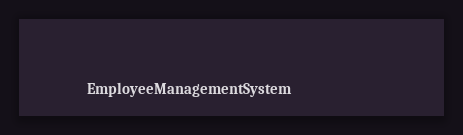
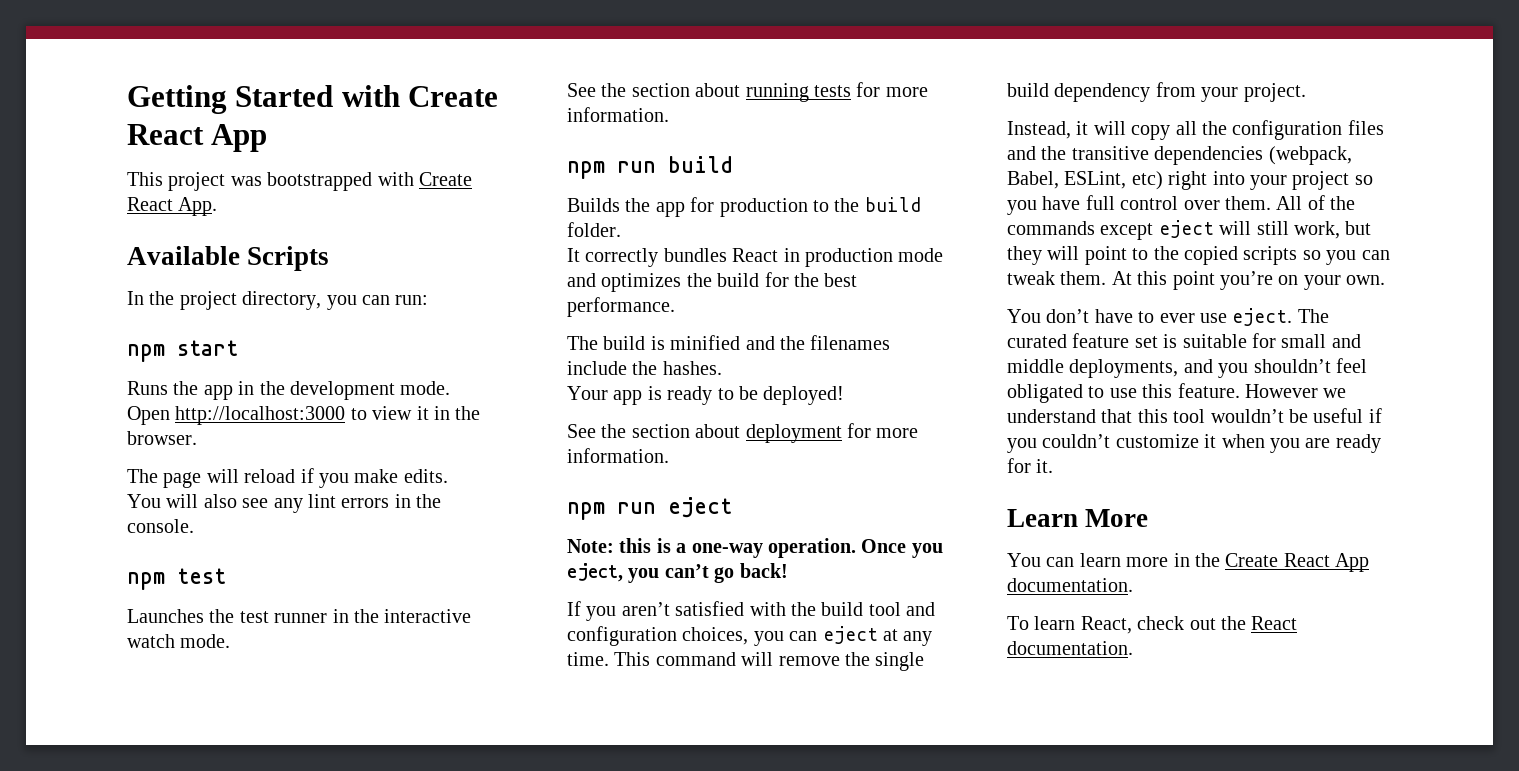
- EmployeeManagementSystem
+ Getting Started with Create React App
+ This project was bootstrapped with Create React App.
+ Available Scripts
+ In the project directory, you can run:
+ npm start
+ Runs the app in the development mode.
+ Open http://localhost:3000 to view it in the browser.
+ The page will reload if you make edits.
+ You will also see any lint errors in the console.
+ npm test
+ Launches the test runner in the interactive watch mode.
+ See the section about running tests for more information.
+ npm run build
+ Builds the app for production to the build folder.
+ It correctly bundles React in production mode and optimizes the build for the best performance.
+ The build is minified and the filenames include the hashes.
+ Your app is ready to be deployed!
+ See the section about deployment for more information.
+ npm run eject
+ Note: this is a one-way operation. Once you eject, you can’t go back!
+ If you aren’t satisfied with the build tool and configuration choices, you can eject at any time. This command will remove the single build dependency from your project.
+ Instead, it will copy all the configuration files and the transitive dependencies (webpack, Babel, ESLint, etc) right into your project so you have full control over them. All of the commands except eject will still work, but they will point to the copied scripts so you can tweak them. At this point you’re on your own.
+ You don’t have to ever use eject. The curated feature set is suitable for small and middle deployments, and you shouldn’t feel obligated to use this feature. However we understand that this tool wouldn’t be useful if you couldn’t customize it when you are ready for it.
+ Learn More
+ You can learn more in the Create React App documentation.
+ To learn React, check out the React documentation.

